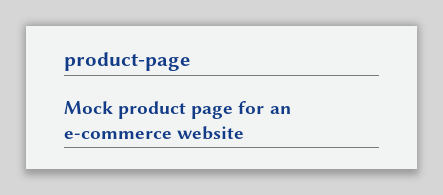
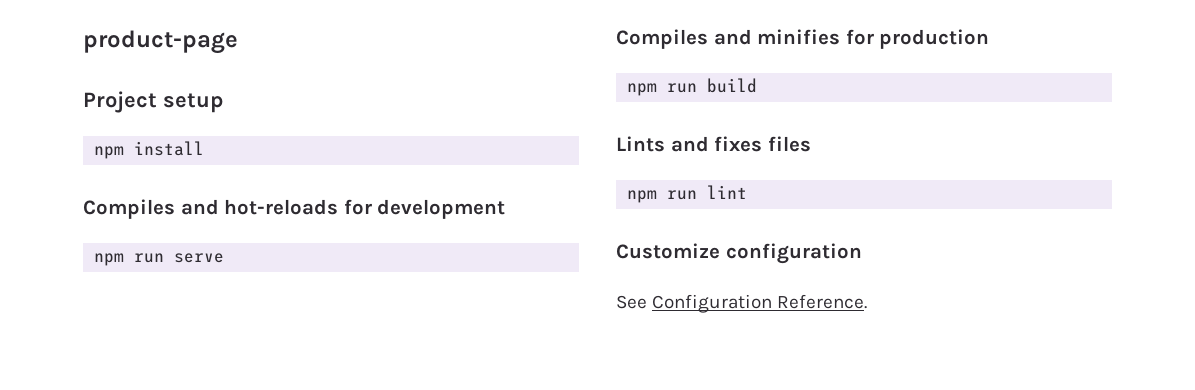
- Mock product page for an e-commerce website
+ Project setup
+ npm install
+ Compiles and hot-reloads for development
+ npm run serve
+ Compiles and minifies for production
+ npm run build
+ Lints and fixes files
+ npm run lint
+ Customize configuration
+ See Configuration Reference.

